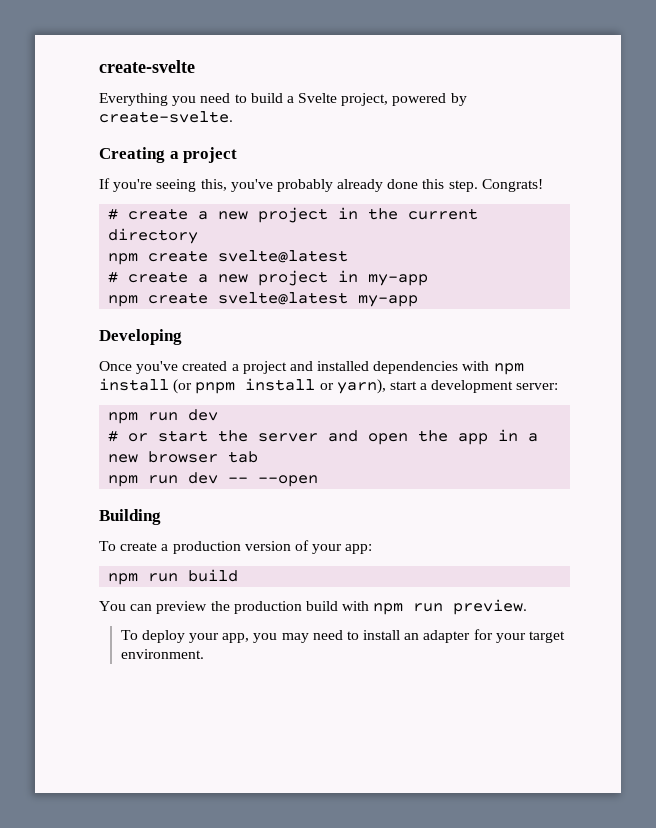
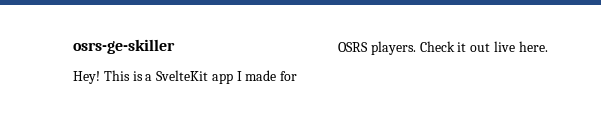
- create-svelte
- Everything you need to build a Svelte project, powered by create-svelte.
- Creating a project
- If you're seeing this, you've probably already done this step. Congrats!
- # create a new project in the current directory
- npm create svelte@latest
- # create a new project in my-app
- npm create svelte@latest my-app
- Developing
- Once you've created a project and installed dependencies with npm install (or pnpm install or yarn), start a development server:
- npm run dev
- # or start the server and open the app in a new browser tab
- npm run dev -- --open
- Building
- To create a production version of your app:
- npm run build
- You can preview the production build with npm run preview.
- To deploy your app, you may need to install an adapter for your target environment.
+ osrs-ge-skiller
+ Hey! This is a SvelteKit app I made for OSRS players. Check it out live here.

